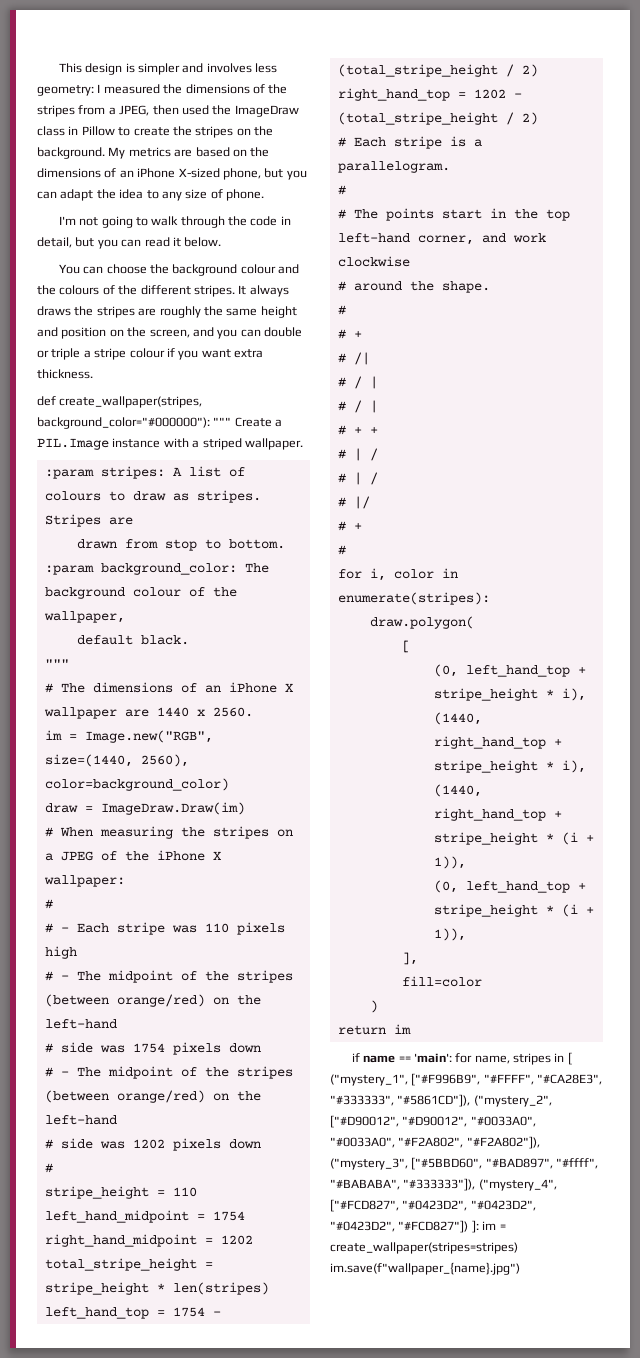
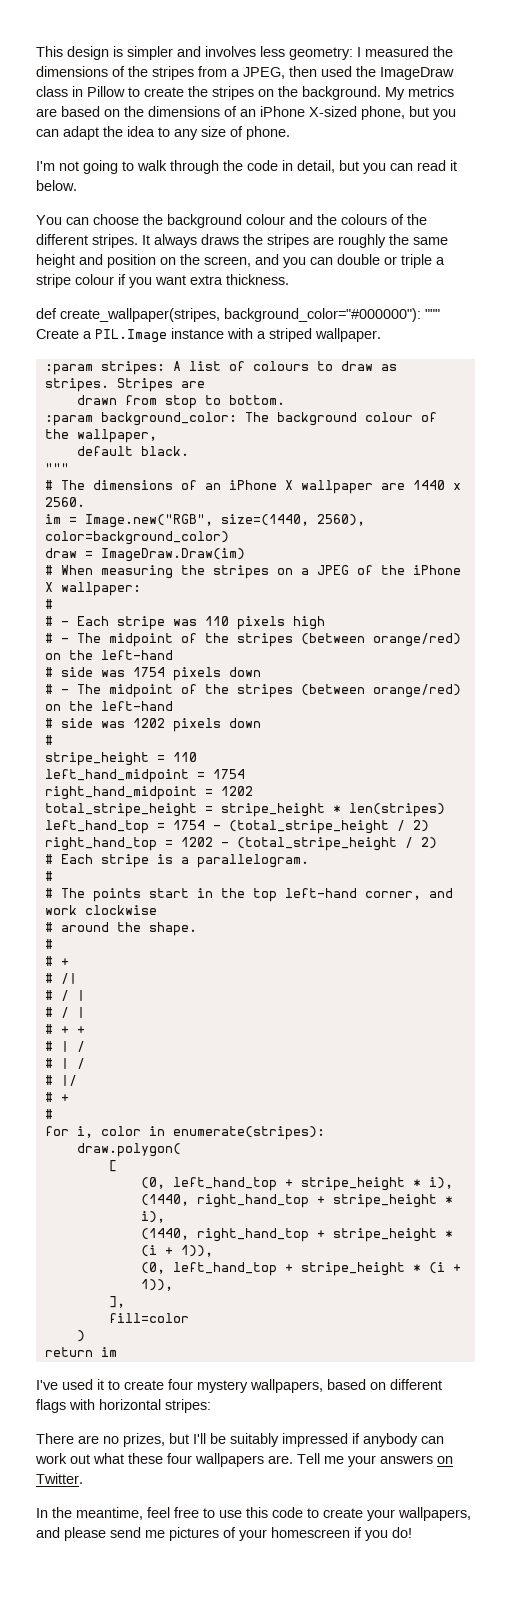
- if name == 'main': for name, stripes in [ ("mystery_1", ["#F996B9", "#FFFF", "#CA28E3", "#333333", "#5861CD"]), ("mystery_2", ["#D90012", "#D90012", "#0033A0", "#0033A0", "#F2A802", "#F2A802"]), ("mystery_3", ["#5BBD60", "#BAD897", "#ffff", "#BABABA", "#333333"]), ("mystery_4", ["#FCD827", "#0423D2", "#0423D2", "#0423D2", "#FCD827"]) ]: im = create_wallpaper(stripes=stripes) im.save(f"wallpaper_{name}.jpg")
+ I've used it to create four mystery wallpapers, based on different flags with horizontal stripes:
+ There are no prizes, but I'll be suitably impressed if anybody can work out what these four wallpapers are. Tell me your answers on Twitter.
+ In the meantime, feel free to use this code to create your wallpapers, and please send me pictures of your homescreen if you do!

